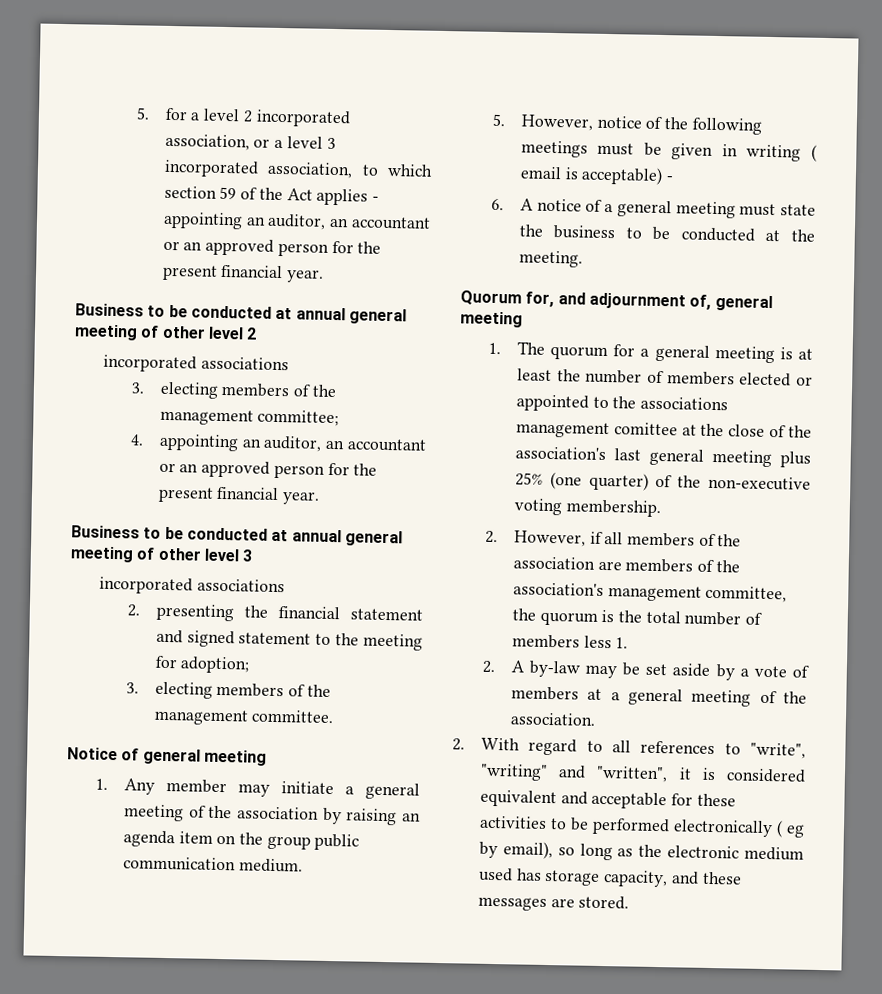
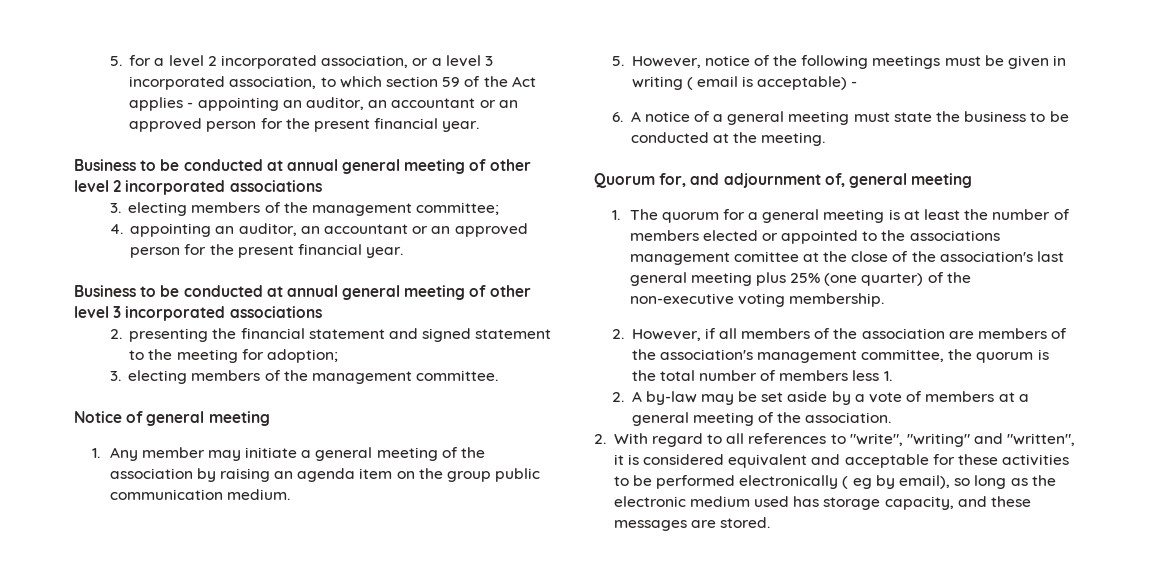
- Business to be conducted at annual general meeting of other level 2
- incorporated associations
+ Business to be conducted at annual general meeting of other level 2 incorporated associations
- Business to be conducted at annual general meeting of other level 3
- incorporated associations
+ Business to be conducted at annual general meeting of other level 3 incorporated associations

